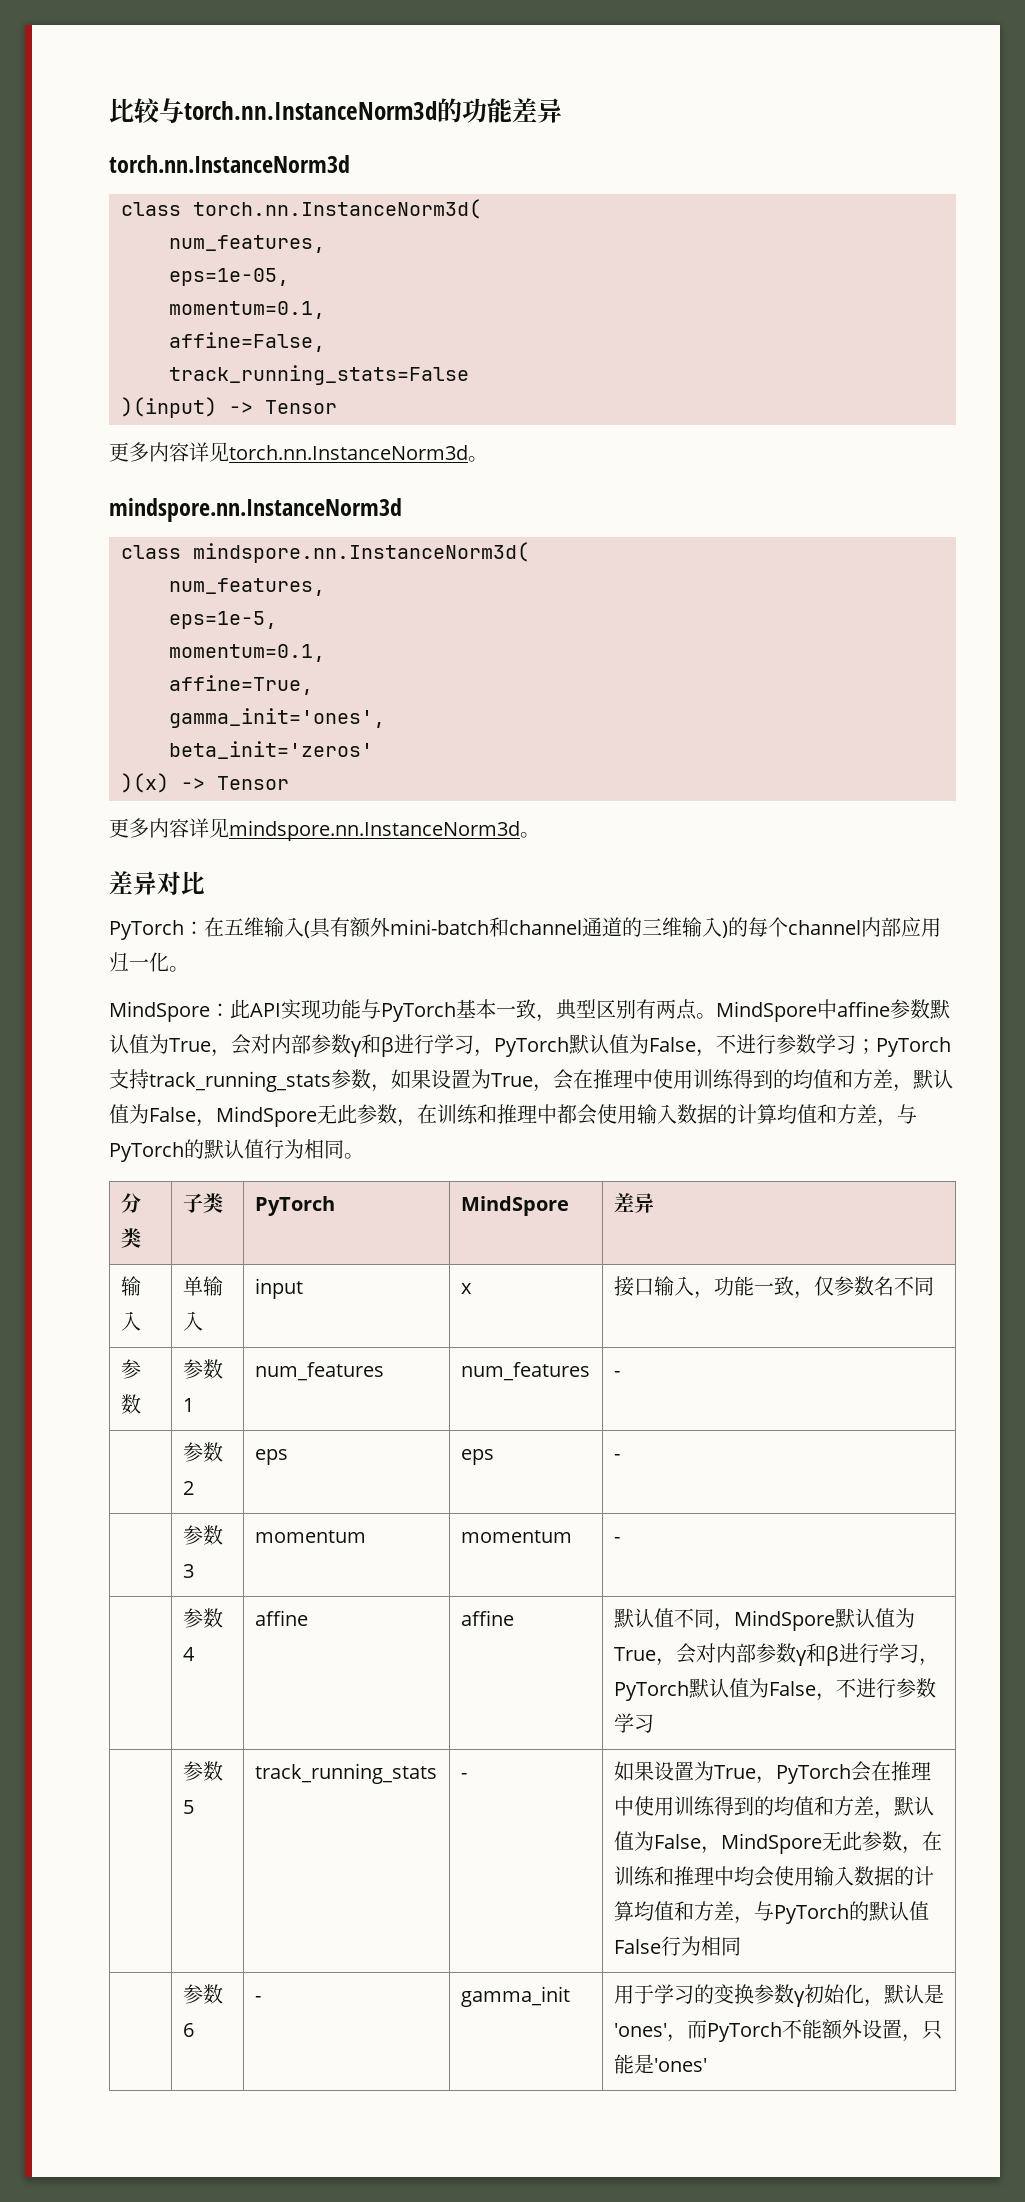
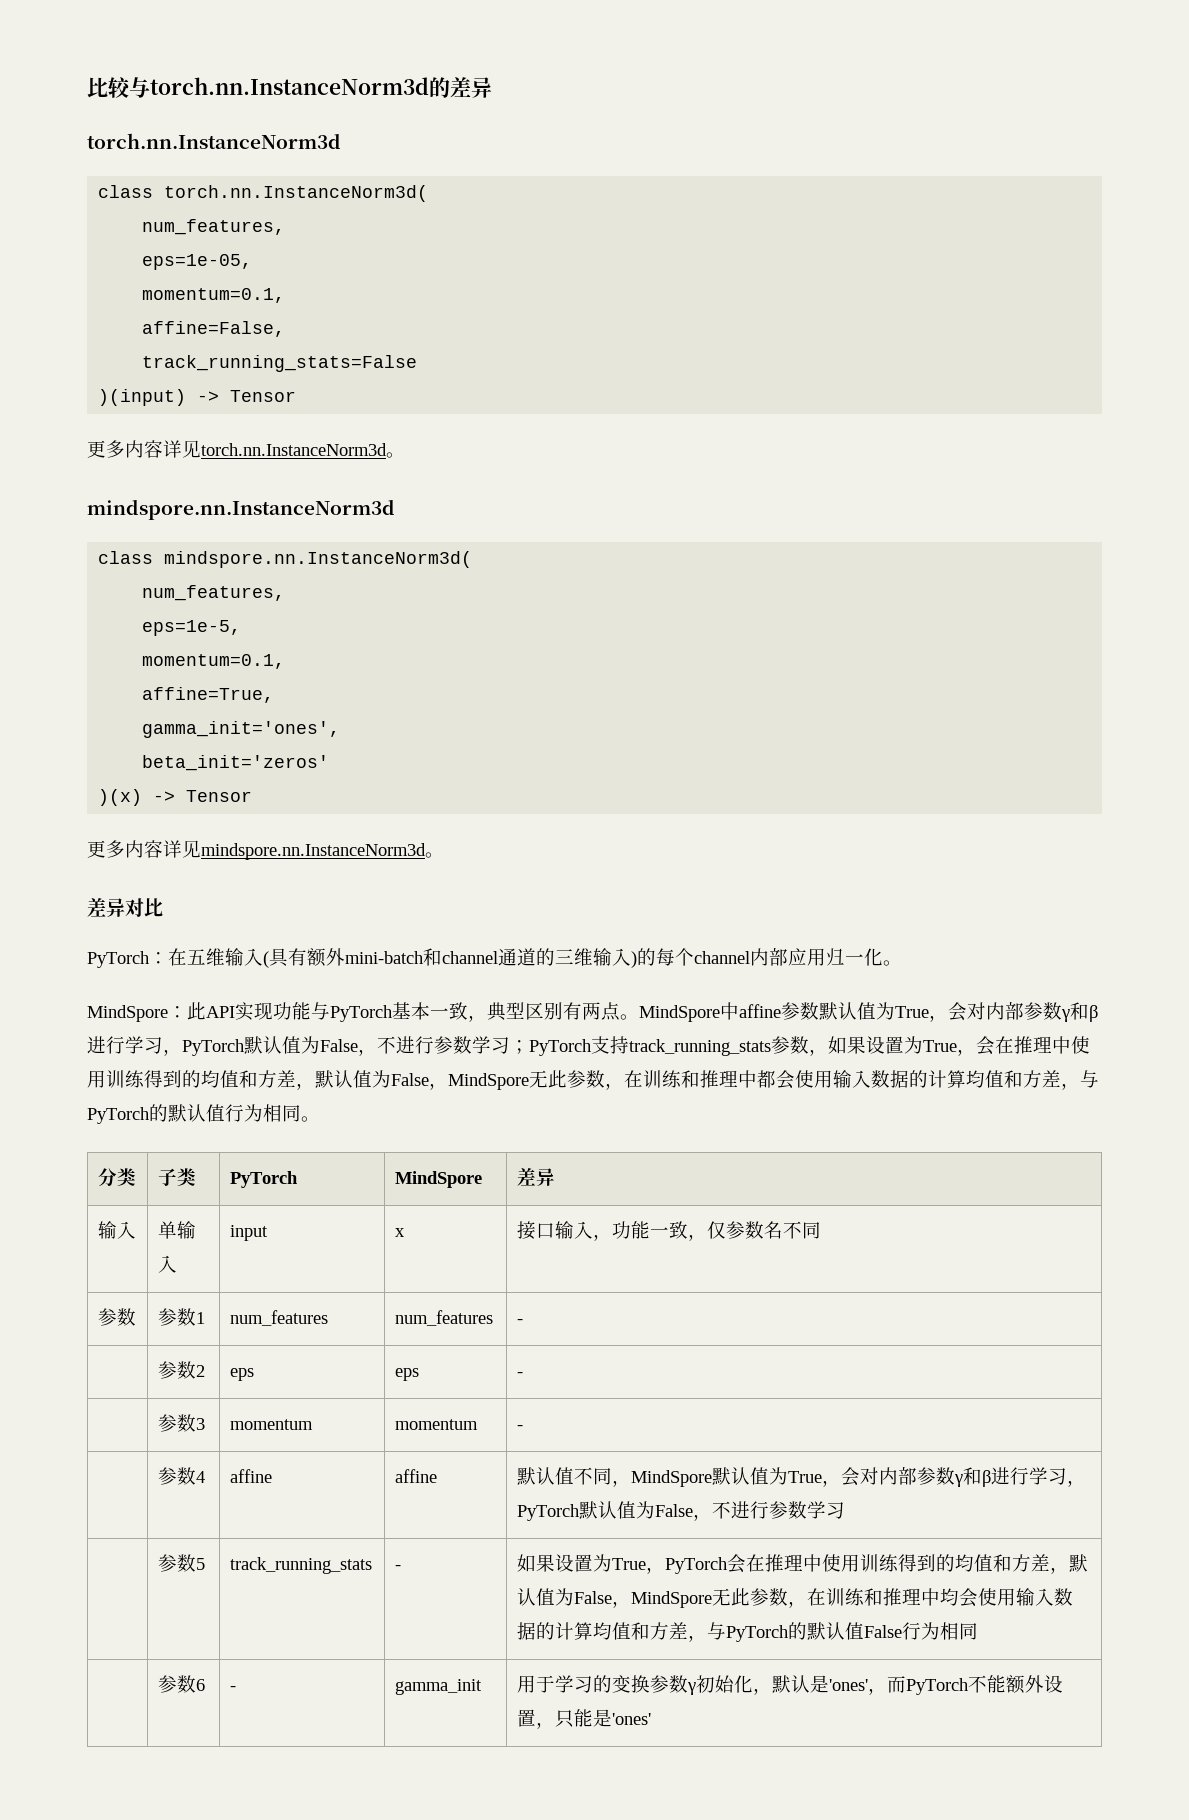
- 比较与torch.nn.InstanceNorm3d的功能差异
+ 比较与torch.nn.InstanceNorm3d的差异

